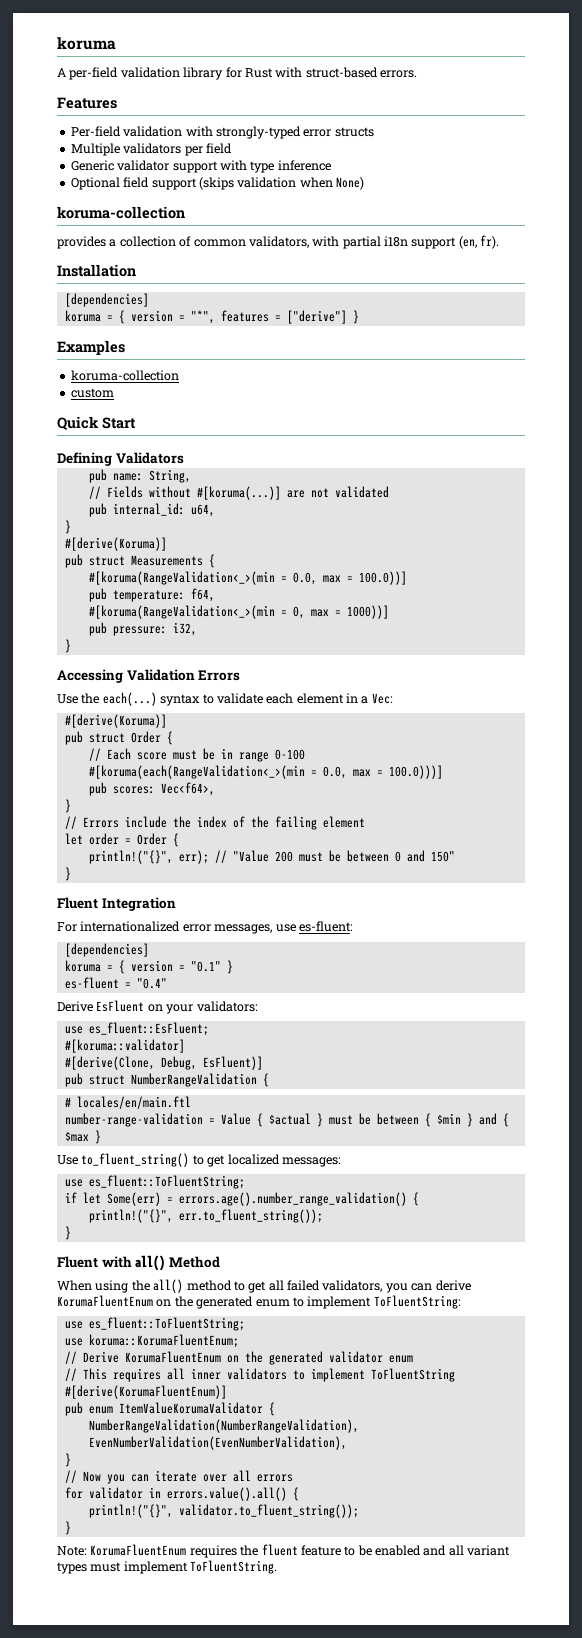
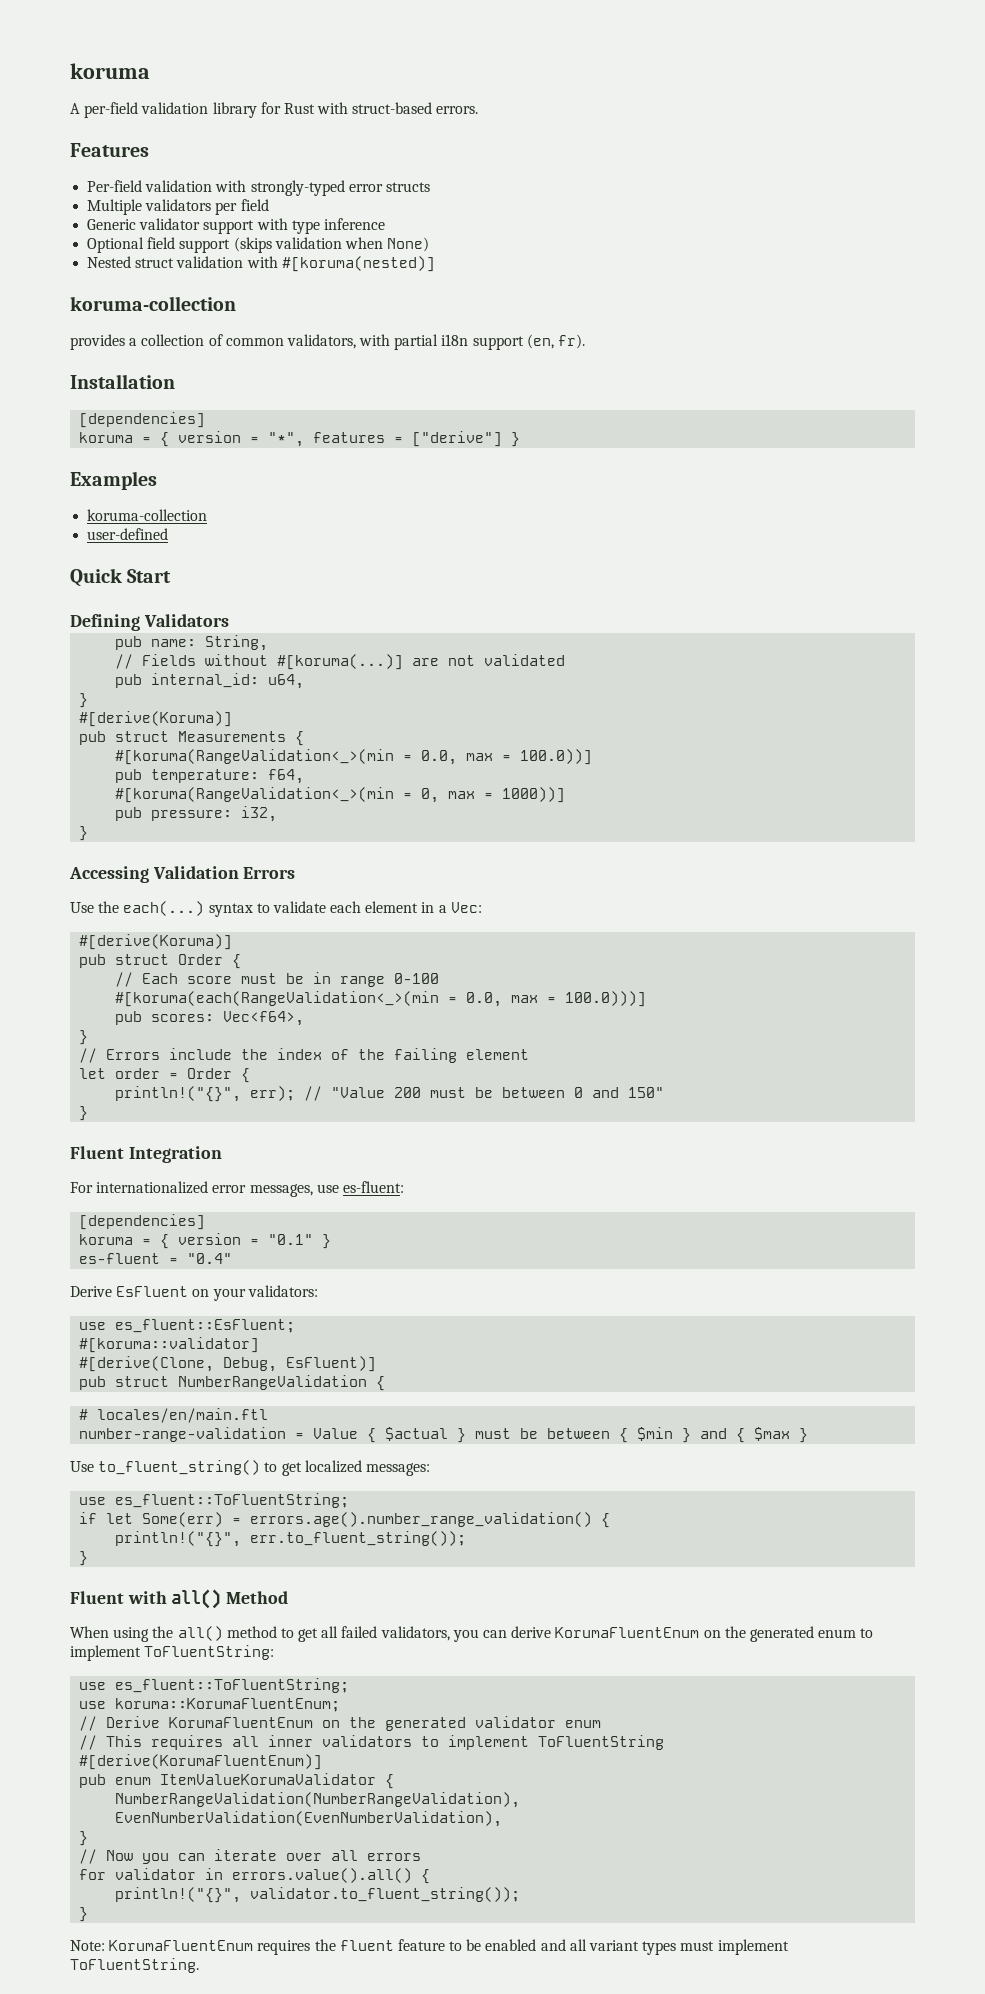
+ Nested struct validation with #[koruma(nested)]
- custom
+ user-defined

